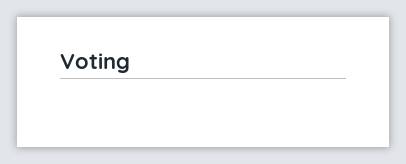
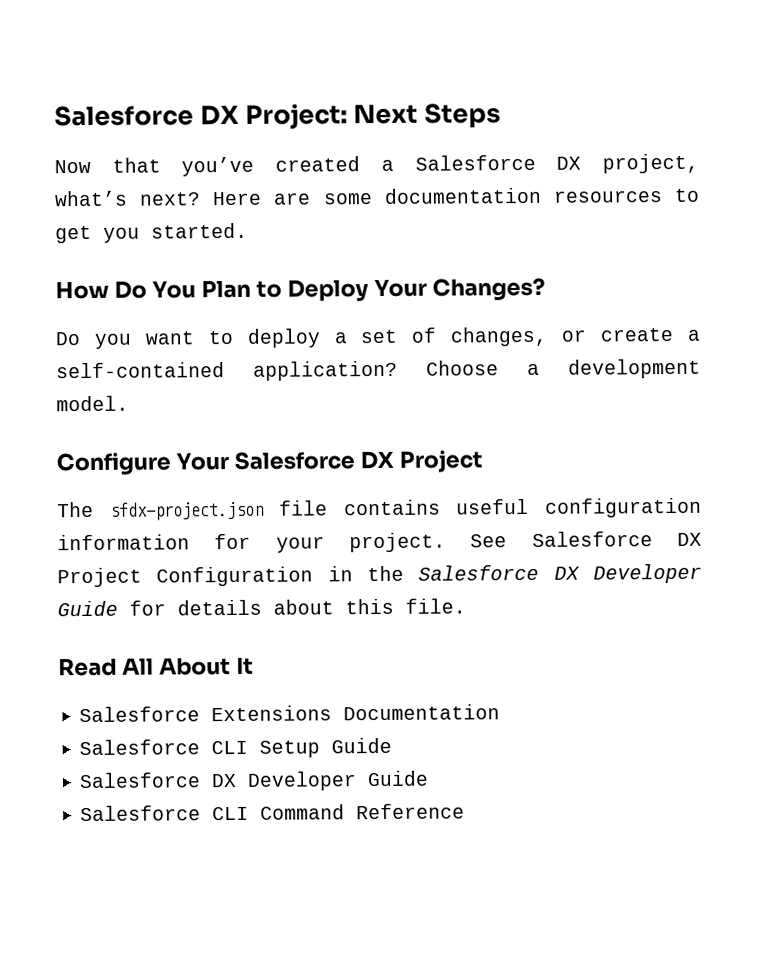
- Voting
+ Salesforce DX Project: Next Steps
+ Now that you’ve created a Salesforce DX project, what’s next? Here are some documentation resources to get you started.
+ How Do You Plan to Deploy Your Changes?
+ Do you want to deploy a set of changes, or create a self-contained application? Choose a development model.
+ Configure Your Salesforce DX Project
+ The sfdx-project.json file contains useful configuration information for your project. See Salesforce DX Project Configuration in the Salesforce DX Developer Guide for details about this file.
+ Read All About It
+ Salesforce Extensions Documentation
+ Salesforce CLI Setup Guide
+ Salesforce DX Developer Guide
+ Salesforce CLI Command Reference

